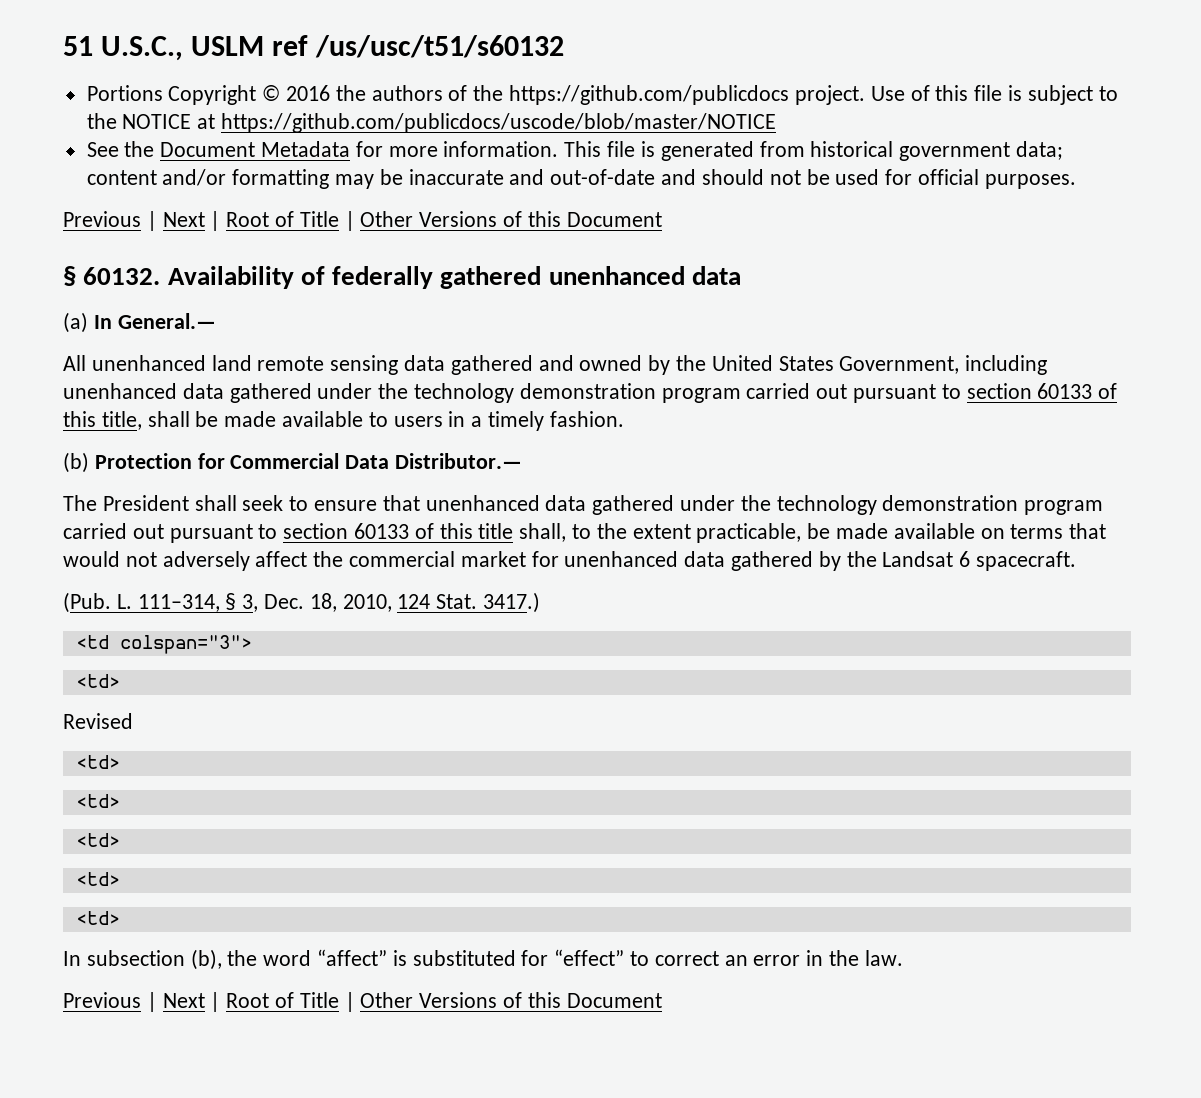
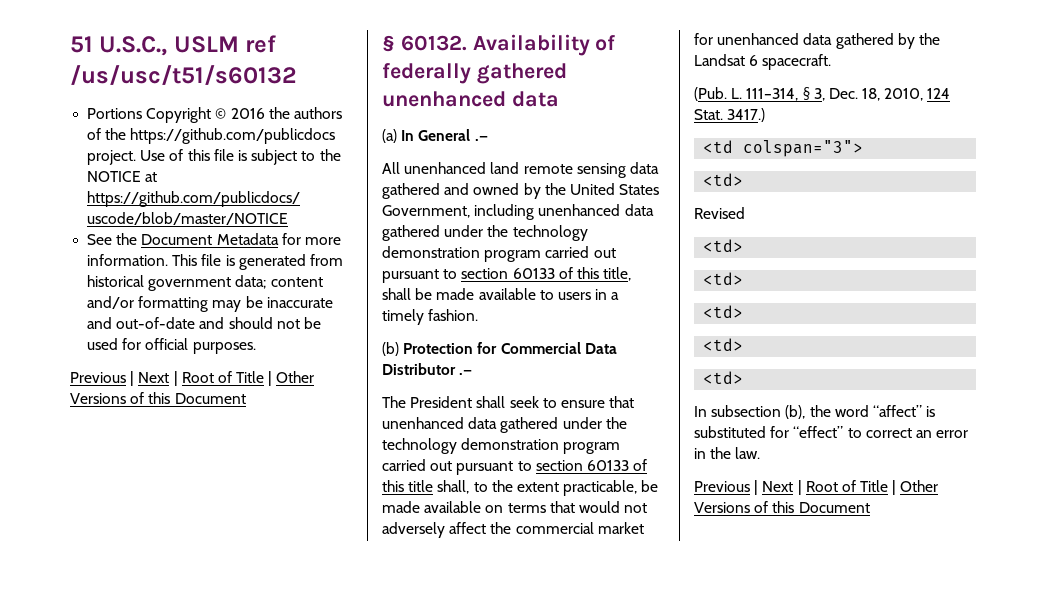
- (a) In General.—
+ (a) In General .—
- (b) Protection for Commercial Data Distributor.—
+ (b) Protection for Commercial Data Distributor .—

